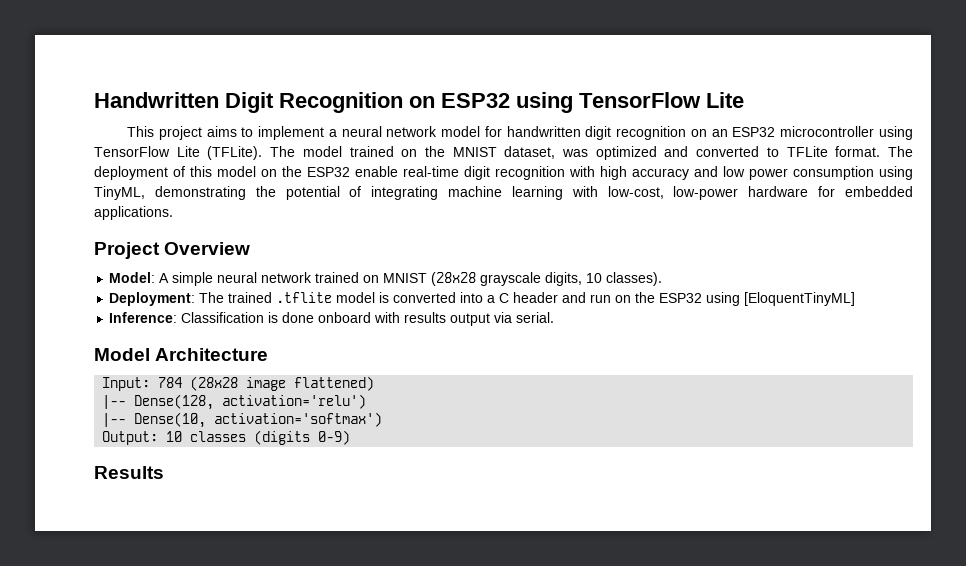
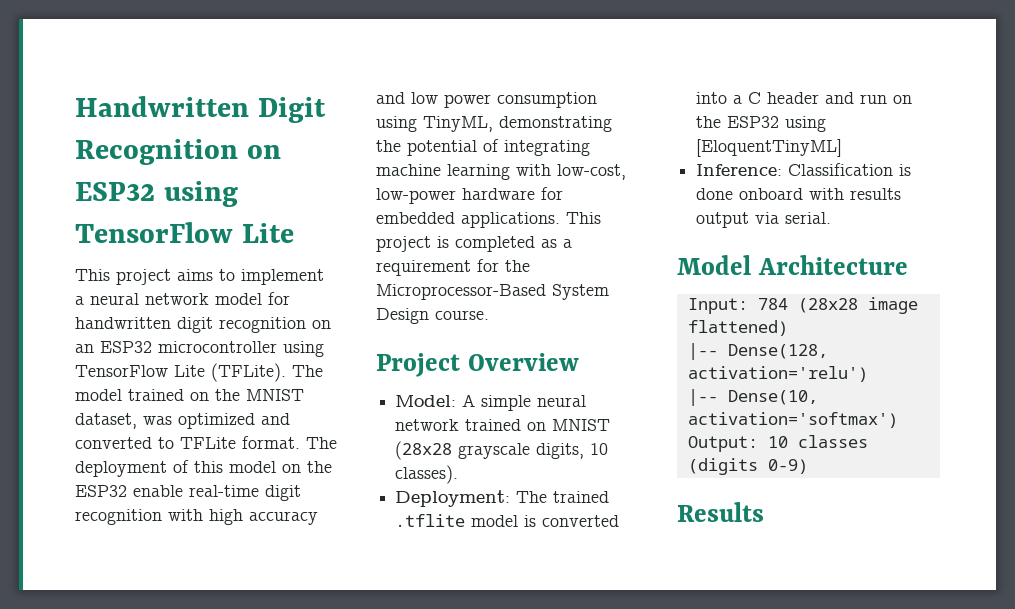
+ This project is completed as a requirement for the Microprocessor-Based System Design course.

